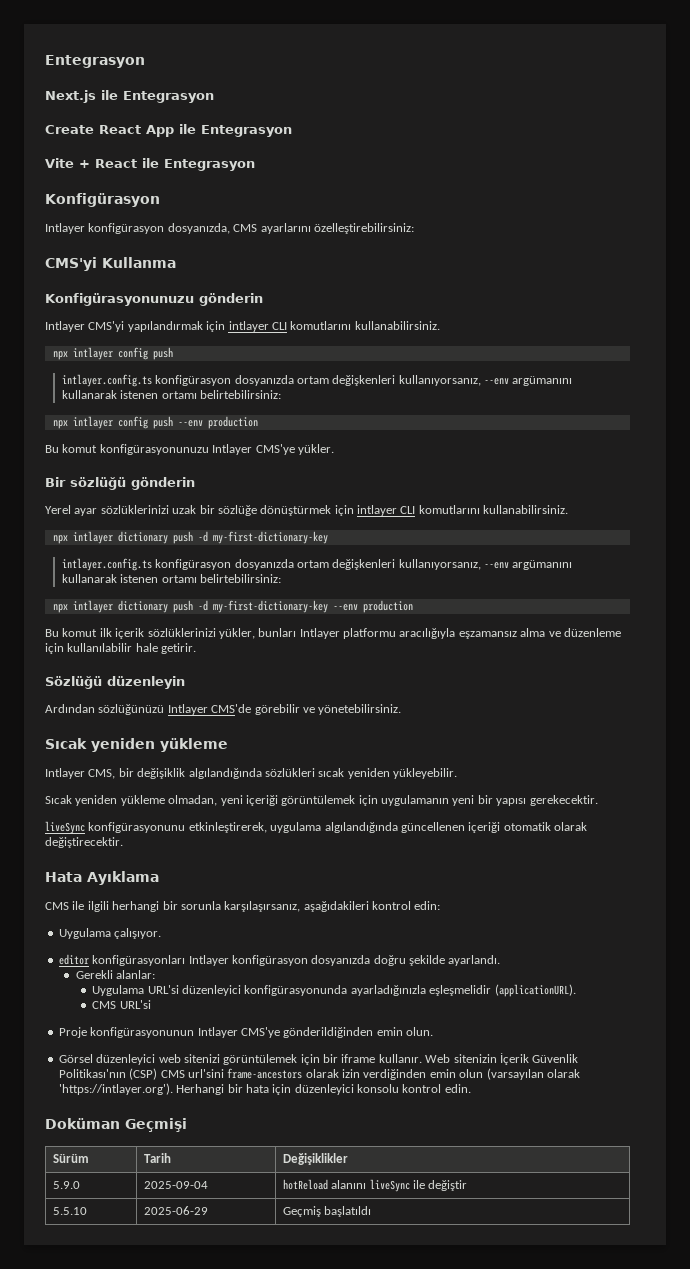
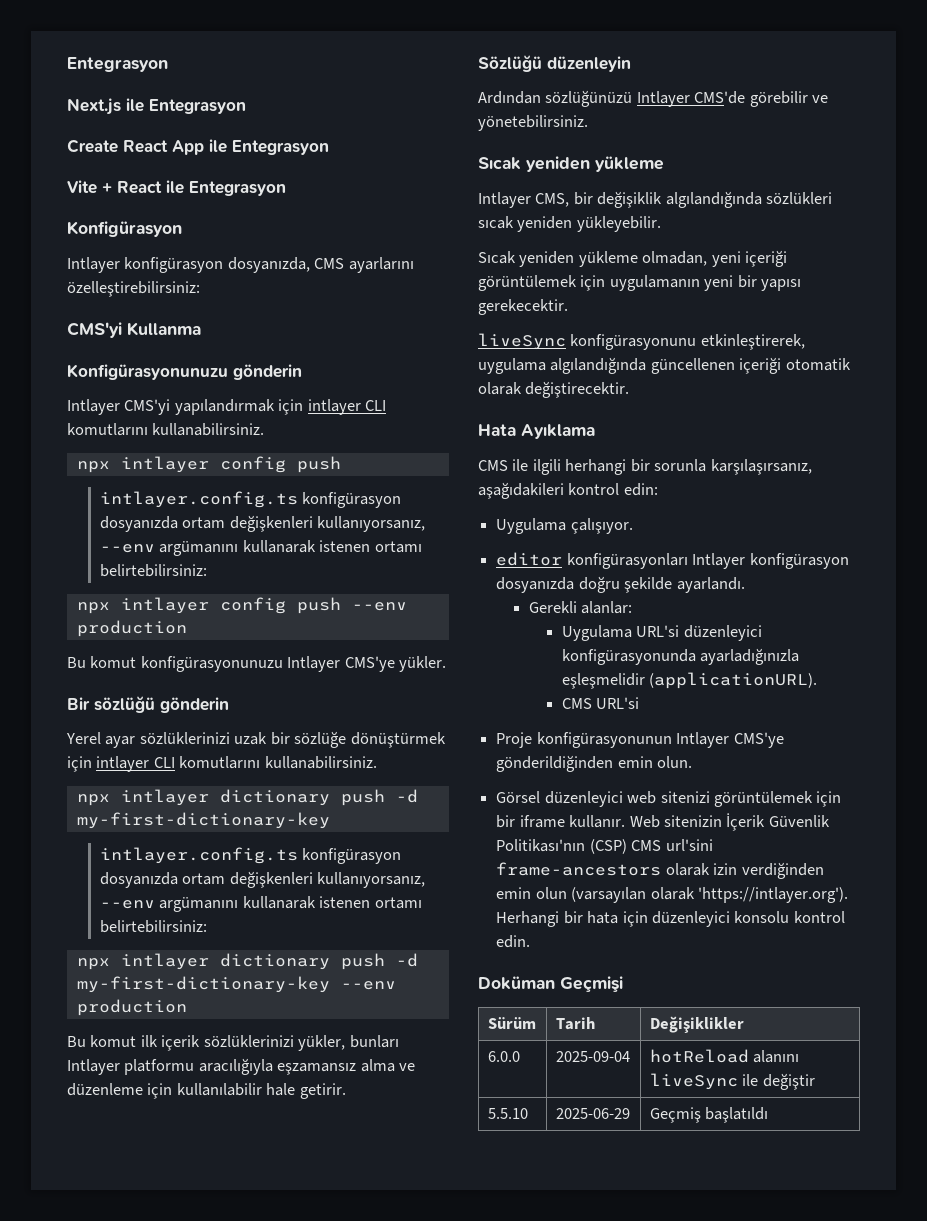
- 5.9.0 | 2025-09-04 | hotReload alanını liveSync ile değiştir
+ 6.0.0 | 2025-09-04 | hotReload alanını liveSync ile değiştir

